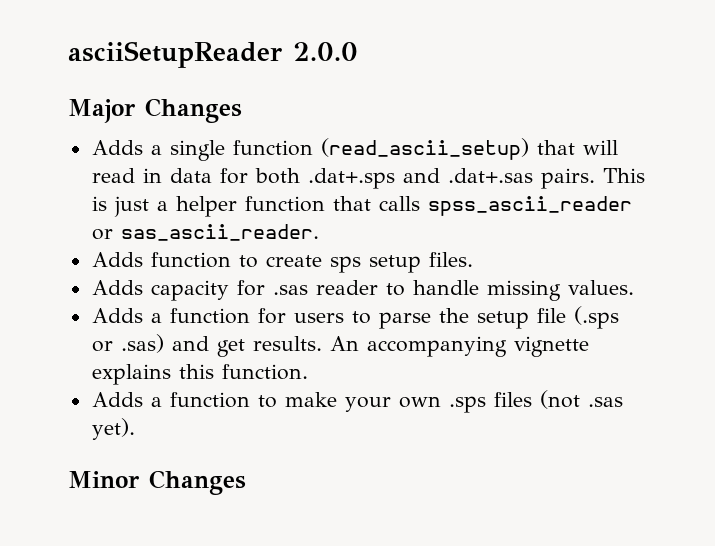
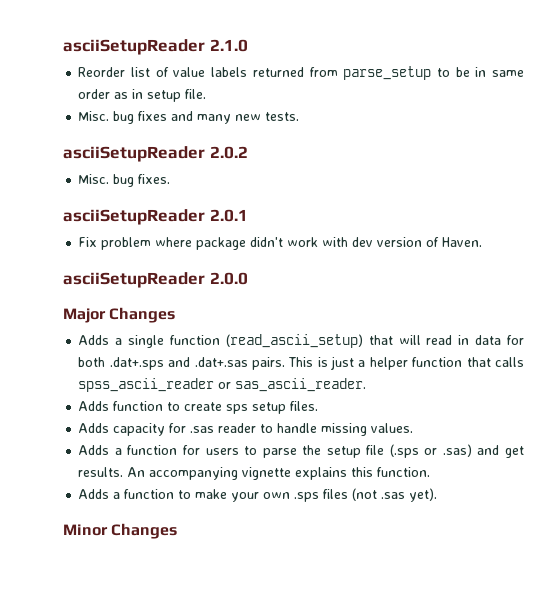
+ asciiSetupReader 2.1.0
+ Reorder list of value labels returned from parse_setup to be in same order as in setup file.
+ Misc. bug fixes and many new tests.
+ asciiSetupReader 2.0.2
+ Misc. bug fixes.
+ asciiSetupReader 2.0.1
+ Fix problem where package didn't work with dev version of Haven.

